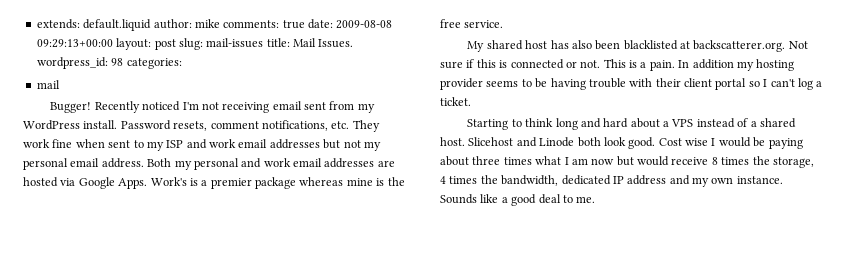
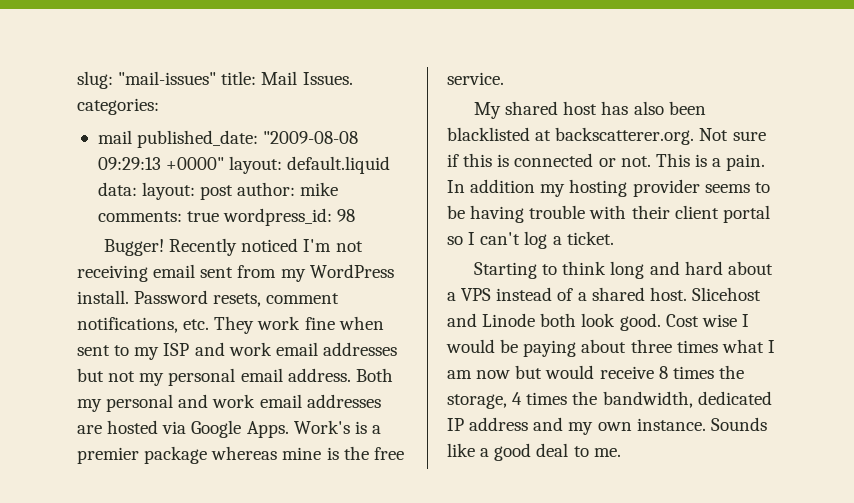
- extends: default.liquid author: mike comments: true date: 2009-08-08 09:29:13+00:00 layout: post slug: mail-issues title: Mail Issues. wordpress_id: 98 categories:
- mail
+ slug: "mail-issues" title: Mail Issues. categories:
+ mail published_date: "2009-08-08 09:29:13 +0000" layout: default.liquid data: layout: post author: mike comments: true wordpress_id: 98

